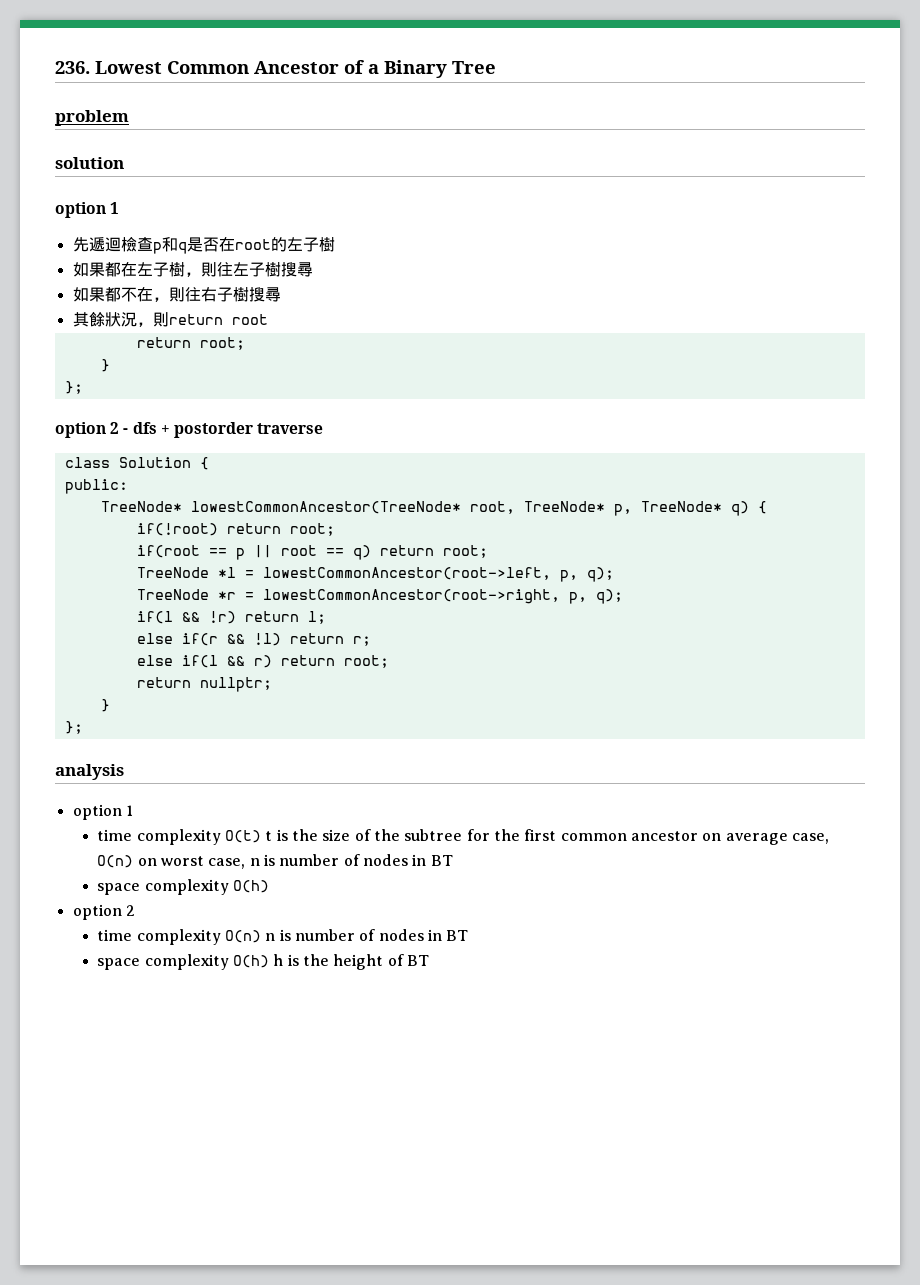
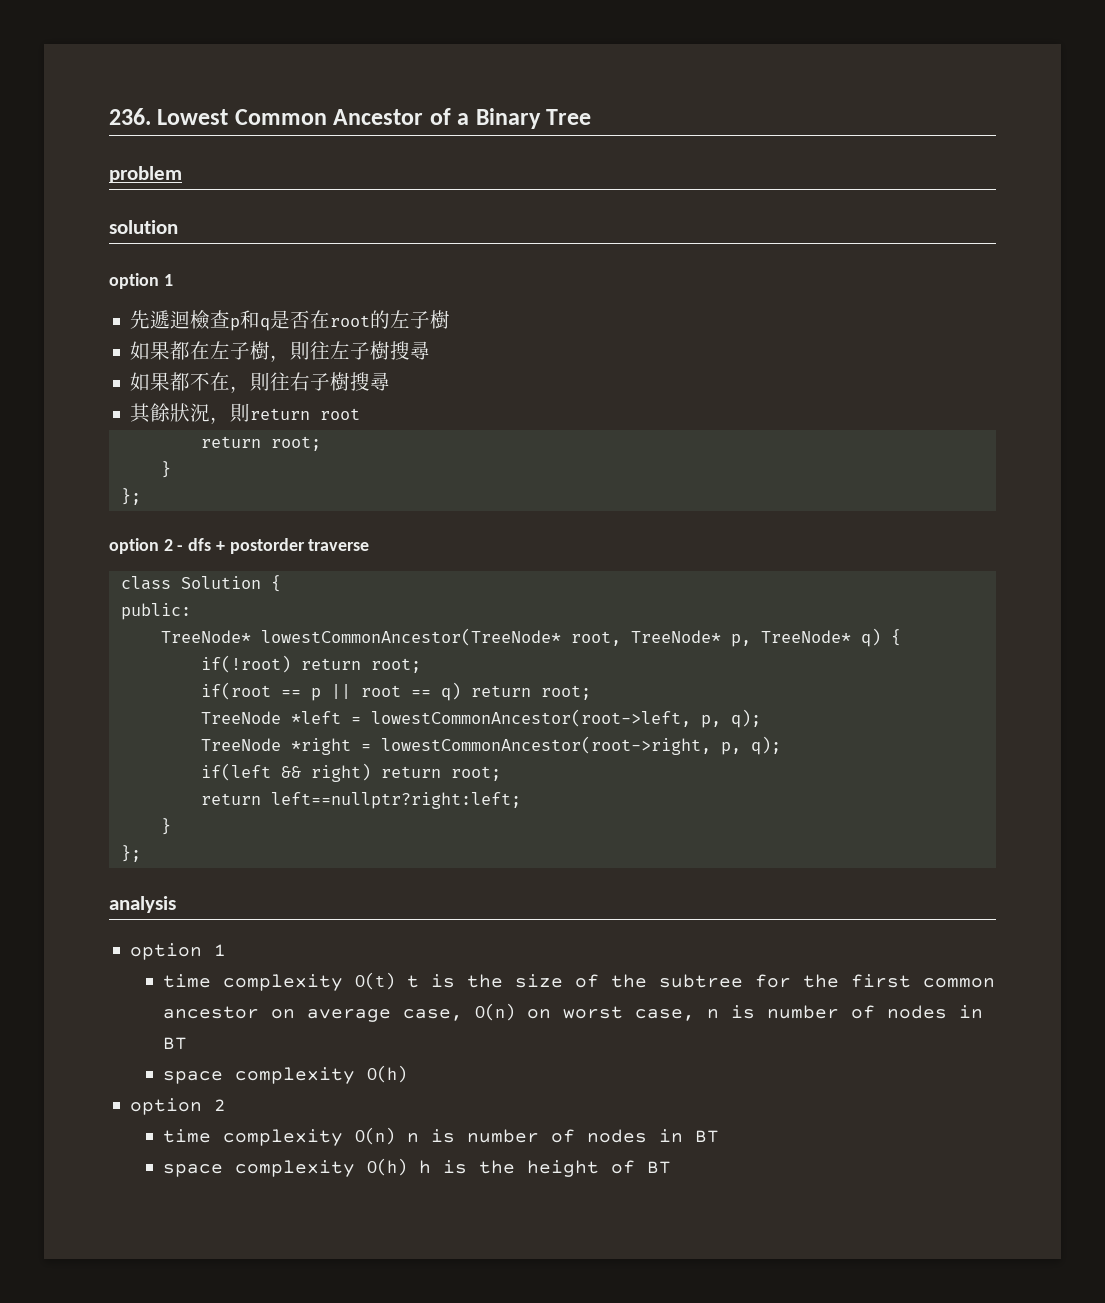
- TreeNode *l = lowestCommonAncestor(root->left, p, q);
+ TreeNode *left = lowestCommonAncestor(root->left, p, q);
- TreeNode *r = lowestCommonAncestor(root->right, p, q);
+ TreeNode *right = lowestCommonAncestor(root->right, p, q);
- if(l && !r) return l;
- else if(r && !l) return r;
- else if(l && r) return root;
+ if(left && right) return root;
- return nullptr;
+ return left==nullptr?right:left;

